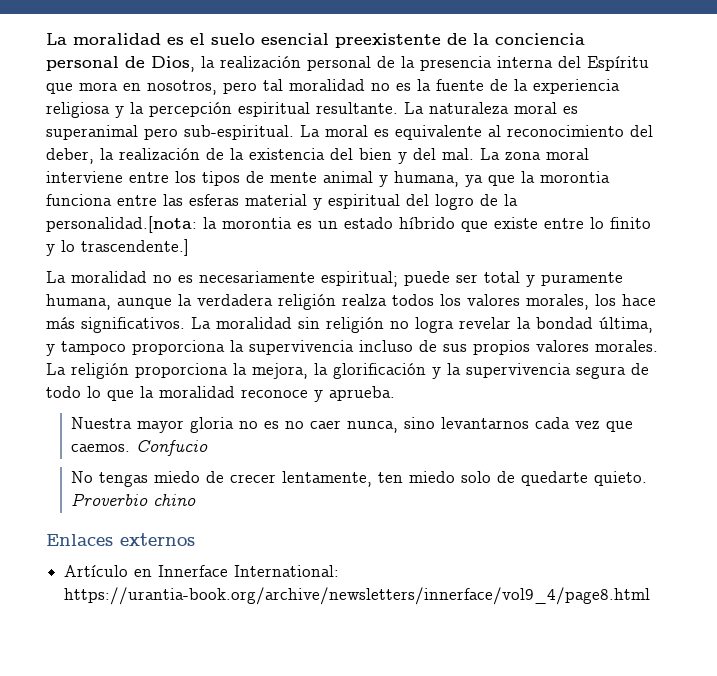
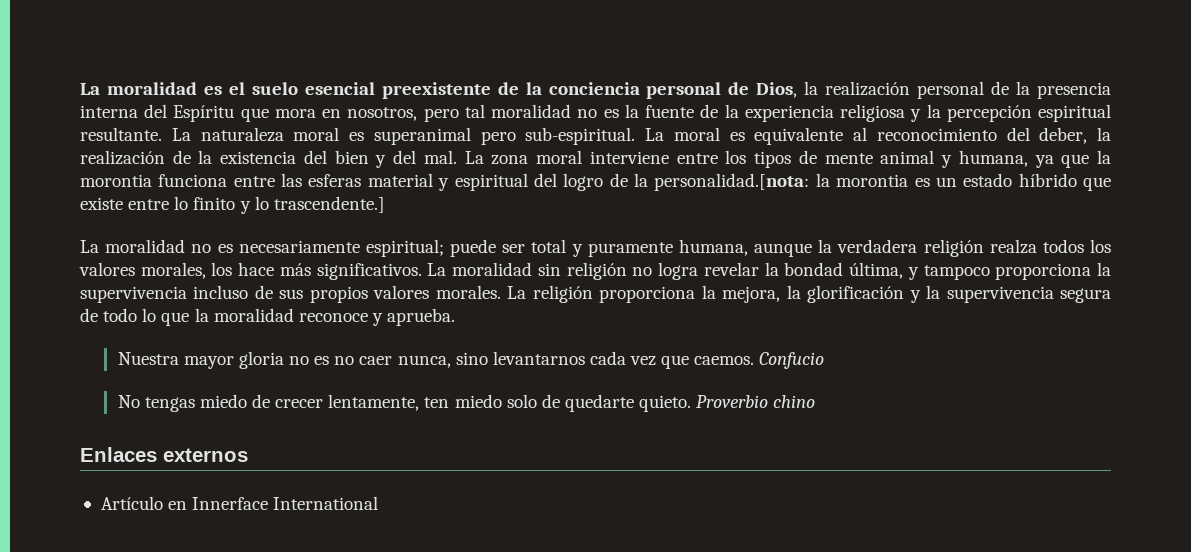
- Artículo en Innerface International: https://urantia-book.org/archive/newsletters/innerface/vol9_4/page8.html
+ Artículo en Innerface International

